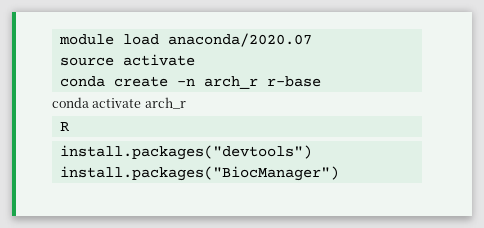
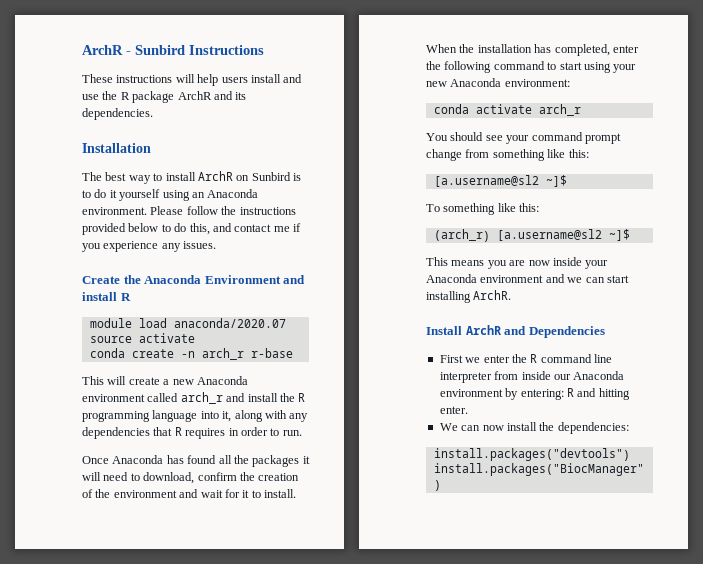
+ ArchR - Sunbird Instructions
+ These instructions will help users install and use the R package ArchR and its dependencies.
+ Installation
+ The best way to install ArchR on Sunbird is to do it yourself using an Anaconda environment. Please follow the instructions provided below to do this, and contact me if you experience any issues.
+ Create the Anaconda Environment and install R
+ This will create a new Anaconda environment called arch_r and install the R programming language into it, along with any dependencies that R requires in order to run.
+ Once Anaconda has found all the packages it will need to download, confirm the creation of the environment and wait for it to install. When the installation has completed, enter the following command to start using your new Anaconda environment:
  conda activate arch_r
- R
+ You should see your command prompt change from something like this:
+ [a.username@sl2 ~]$
+ To something like this:
+ (arch_r) [a.username@sl2 ~]$
+ This means you are now inside your Anaconda environment and we can start installing ArchR.
+ Install ArchR and Dependencies
+ First we enter the R command line interpreter from inside our Anaconda environment by entering: R and hitting enter.
+ We can now install the dependencies:

